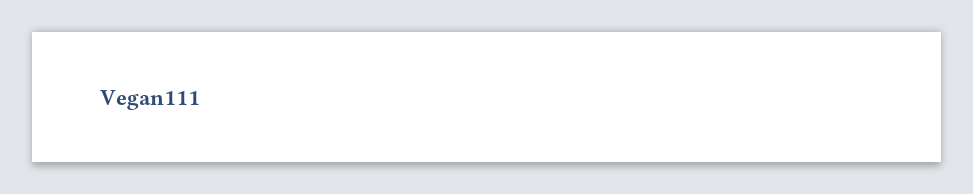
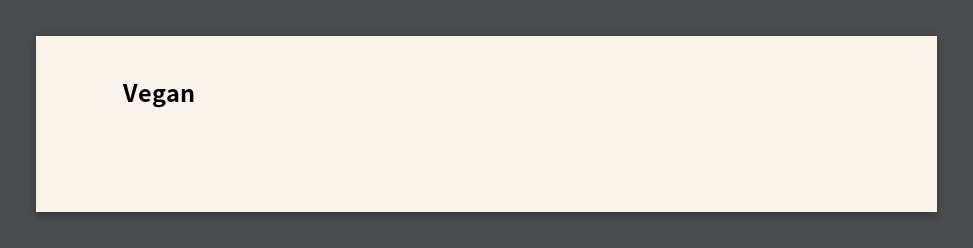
- Vegan111
+ Vegan

